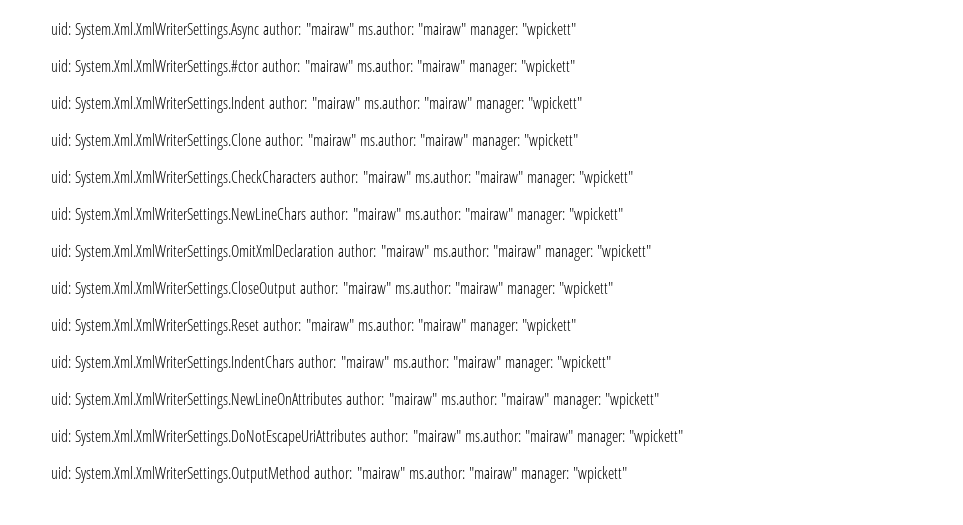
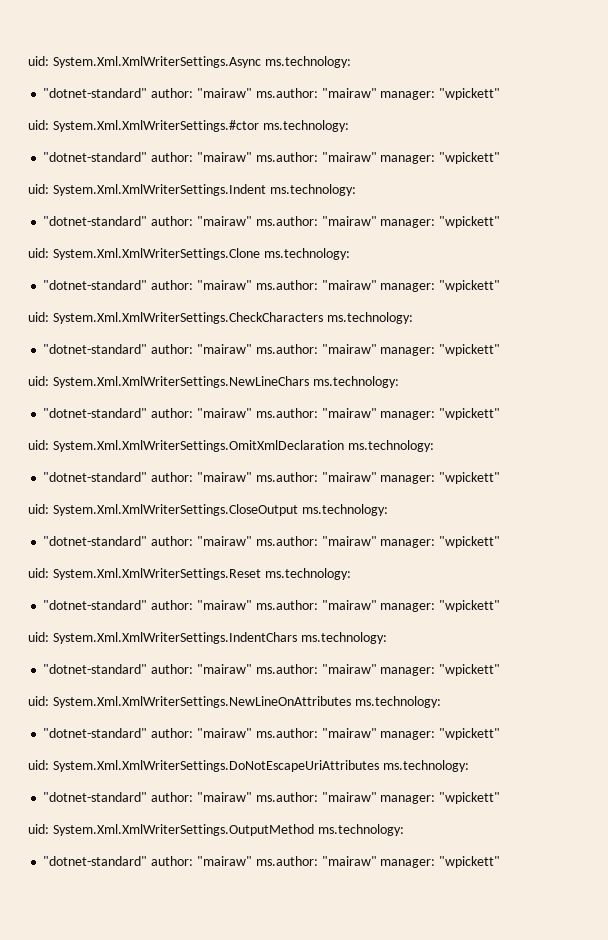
- uid: System.Xml.XmlWriterSettings.Async author: "mairaw" ms.author: "mairaw" manager: "wpickett"
+ uid: System.Xml.XmlWriterSettings.Async ms.technology:
+ "dotnet-standard" author: "mairaw" ms.author: "mairaw" manager: "wpickett"
- uid: System.Xml.XmlWriterSettings.#ctor author: "mairaw" ms.author: "mairaw" manager: "wpickett"
+ uid: System.Xml.XmlWriterSettings.#ctor ms.technology:
+ "dotnet-standard" author: "mairaw" ms.author: "mairaw" manager: "wpickett"
- uid: System.Xml.XmlWriterSettings.Indent author: "mairaw" ms.author: "mairaw" manager: "wpickett"
+ uid: System.Xml.XmlWriterSettings.Indent ms.technology:
+ "dotnet-standard" author: "mairaw" ms.author: "mairaw" manager: "wpickett"
- uid: System.Xml.XmlWriterSettings.Clone author: "mairaw" ms.author: "mairaw" manager: "wpickett"
+ uid: System.Xml.XmlWriterSettings.Clone ms.technology:
+ "dotnet-standard" author: "mairaw" ms.author: "mairaw" manager: "wpickett"
- uid: System.Xml.XmlWriterSettings.CheckCharacters author: "mairaw" ms.author: "mairaw" manager: "wpickett"
+ uid: System.Xml.XmlWriterSettings.CheckCharacters ms.technology:
+ "dotnet-standard" author: "mairaw" ms.author: "mairaw" manager: "wpickett"
- uid: System.Xml.XmlWriterSettings.NewLineChars author: "mairaw" ms.author: "mairaw" manager: "wpickett"
+ uid: System.Xml.XmlWriterSettings.NewLineChars ms.technology:
+ "dotnet-standard" author: "mairaw" ms.author: "mairaw" manager: "wpickett"
- uid: System.Xml.XmlWriterSettings.OmitXmlDeclaration author: "mairaw" ms.author: "mairaw" manager: "wpickett"
+ uid: System.Xml.XmlWriterSettings.OmitXmlDeclaration ms.technology:
+ "dotnet-standard" author: "mairaw" ms.author: "mairaw" manager: "wpickett"
- uid: System.Xml.XmlWriterSettings.CloseOutput author: "mairaw" ms.author: "mairaw" manager: "wpickett"
+ uid: System.Xml.XmlWriterSettings.CloseOutput ms.technology:
+ "dotnet-standard" author: "mairaw" ms.author: "mairaw" manager: "wpickett"
- uid: System.Xml.XmlWriterSettings.Reset author: "mairaw" ms.author: "mairaw" manager: "wpickett"
+ uid: System.Xml.XmlWriterSettings.Reset ms.technology:
+ "dotnet-standard" author: "mairaw" ms.author: "mairaw" manager: "wpickett"
- uid: System.Xml.XmlWriterSettings.IndentChars author: "mairaw" ms.author: "mairaw" manager: "wpickett"
+ uid: System.Xml.XmlWriterSettings.IndentChars ms.technology:
+ "dotnet-standard" author: "mairaw" ms.author: "mairaw" manager: "wpickett"
- uid: System.Xml.XmlWriterSettings.NewLineOnAttributes author: "mairaw" ms.author: "mairaw" manager: "wpickett"
+ uid: System.Xml.XmlWriterSettings.NewLineOnAttributes ms.technology:
+ "dotnet-standard" author: "mairaw" ms.author: "mairaw" manager: "wpickett"
- uid: System.Xml.XmlWriterSettings.DoNotEscapeUriAttributes author: "mairaw" ms.author: "mairaw" manager: "wpickett"
+ uid: System.Xml.XmlWriterSettings.DoNotEscapeUriAttributes ms.technology:
+ "dotnet-standard" author: "mairaw" ms.author: "mairaw" manager: "wpickett"
- uid: System.Xml.XmlWriterSettings.OutputMethod author: "mairaw" ms.author: "mairaw" manager: "wpickett"
+ uid: System.Xml.XmlWriterSettings.OutputMethod ms.technology:
+ "dotnet-standard" author: "mairaw" ms.author: "mairaw" manager: "wpickett"

